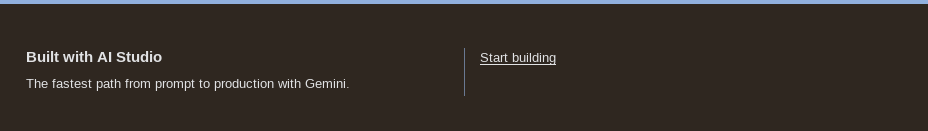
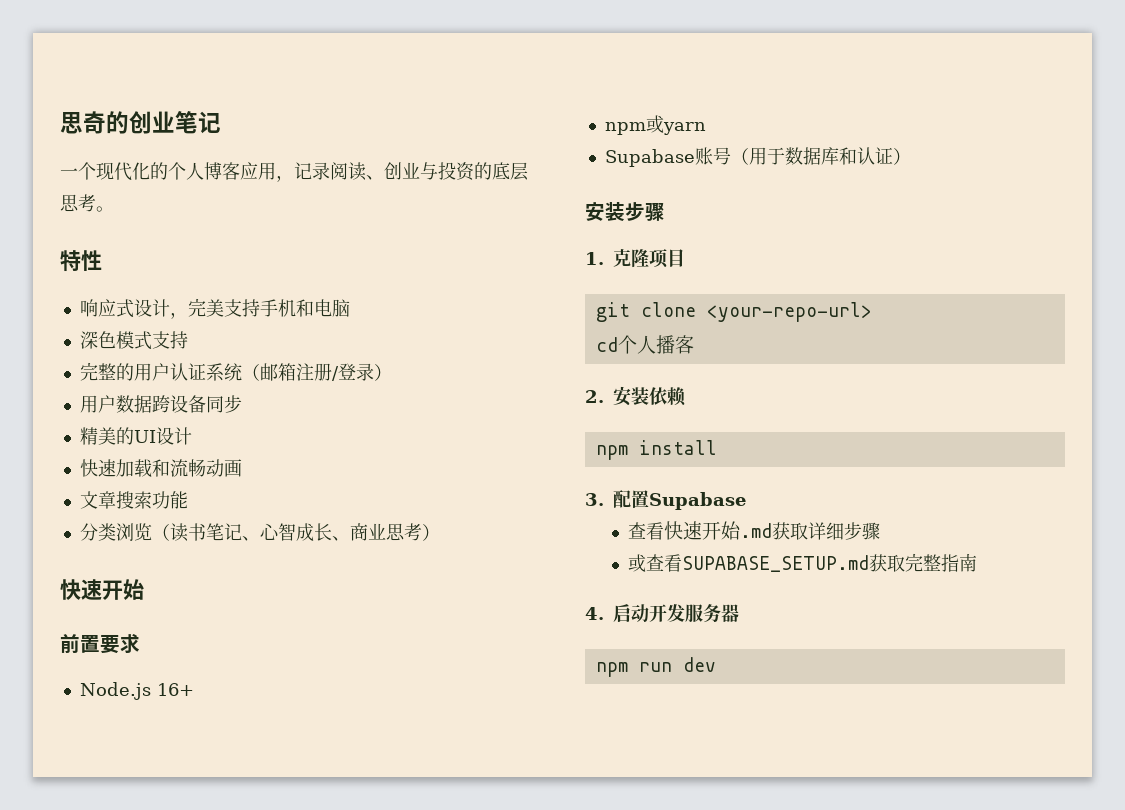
- Built with AI Studio
- The fastest path from prompt to production with Gemini.
- Start building
+ 思奇的创业笔记
+ 一个现代化的个人博客应用，记录阅读、创业与投资的底层思考。
+ 特性
+ 响应式设计，完美支持手机和电脑
+ 深色模式支持
+ 完整的用户认证系统（邮箱注册/登录）
+ 用户数据跨设备同步
+ 精美的UI设计
+ 快速加载和流畅动画
+ 文章搜索功能
+ 分类浏览（读书笔记、心智成长、商业思考）
+ 快速开始
+ 前置要求
+ Node.js 16+
+ npm或yarn
+ Supabase账号（用于数据库和认证）
+ 安装步骤
+ 1.克隆项目
+ git clone <your-repo-url>
+ cd个人播客
+ 2.安装依赖
+ npm install
+ 3.配置Supabase
+ 查看快速开始.md获取详细步骤
+ 或查看SUPABASE_SETUP.md获取完整指南
+ 4.启动开发服务器
+ npm run dev

